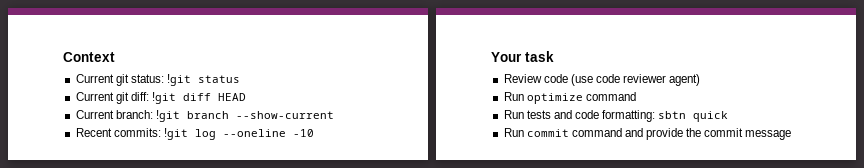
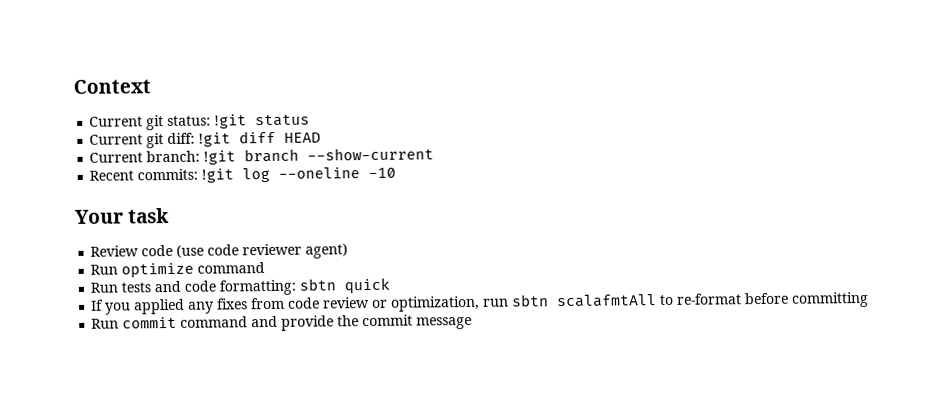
+ If you applied any fixes from code review or optimization, run sbtn scalafmtAll to re-format before committing

